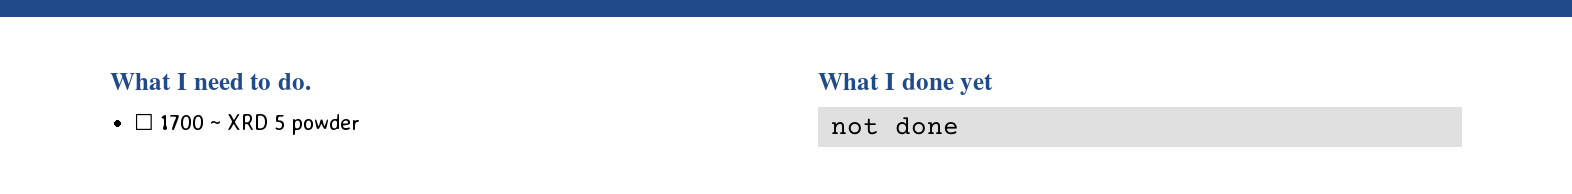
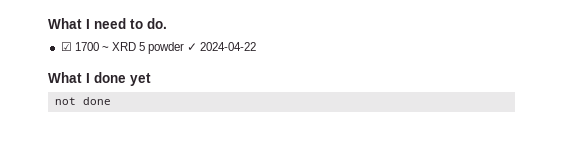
- ☐ 1700 ~ XRD 5 powder
+ ☑ 1700 ~ XRD 5 powder ✓ 2024-04-22

